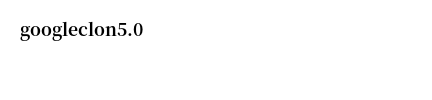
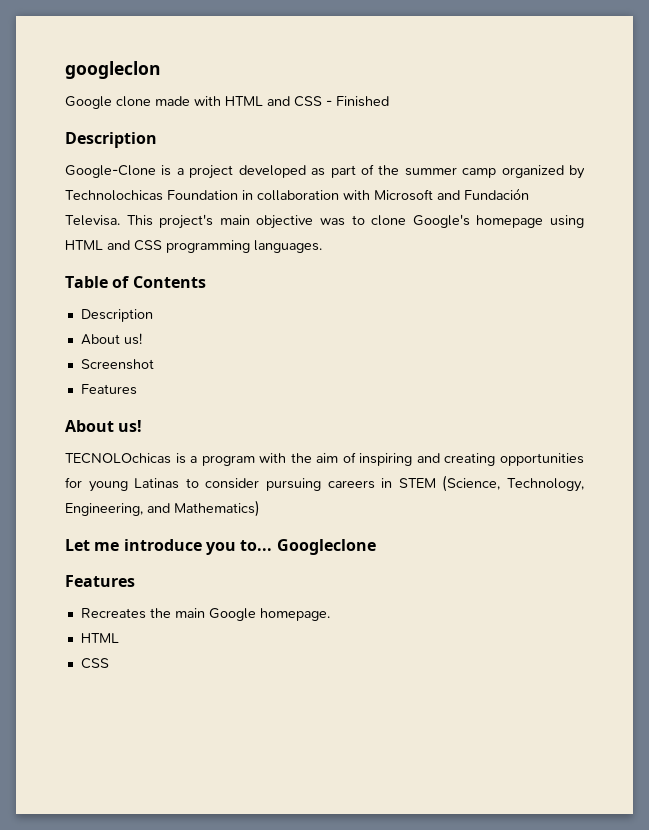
- googleclon5.0
+ googleclon
+ Google clone made with HTML and CSS - Finished
+ Description
+ Google-Clone is a project developed as part of the summer camp organized by Technolochicas Foundation in collaboration with Microsoft and Fundación Televisa. This project's main objective was to clone Google's homepage using HTML and CSS programming languages.
+ Table of Contents
+ Description
+ About us!
+ Screenshot
+ Features
+ About us!
+ TECNOLOchicas is a program with the aim of inspiring and creating opportunities for young Latinas to consider pursuing careers in STEM (Science, Technology, Engineering, and Mathematics)
+ Let me introduce you to... Googleclone
+ Features
+ Recreates the main Google homepage.
+ HTML
+ CSS

